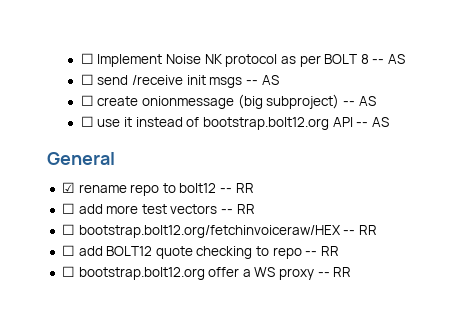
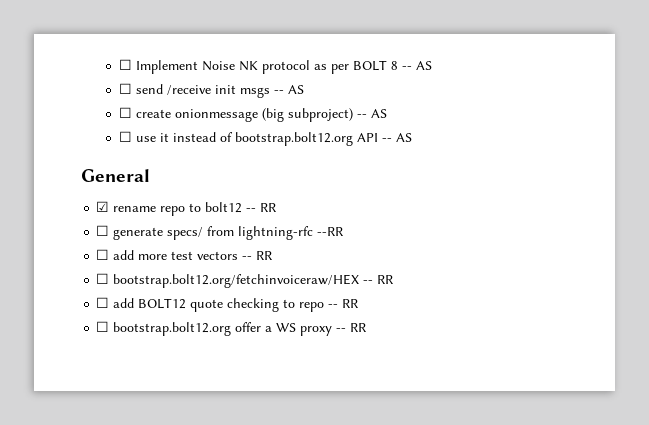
+ ☐ generate specs/ from lightning-rfc --RR

